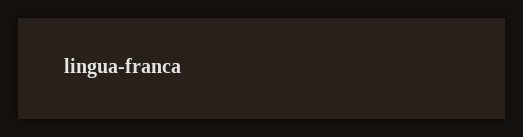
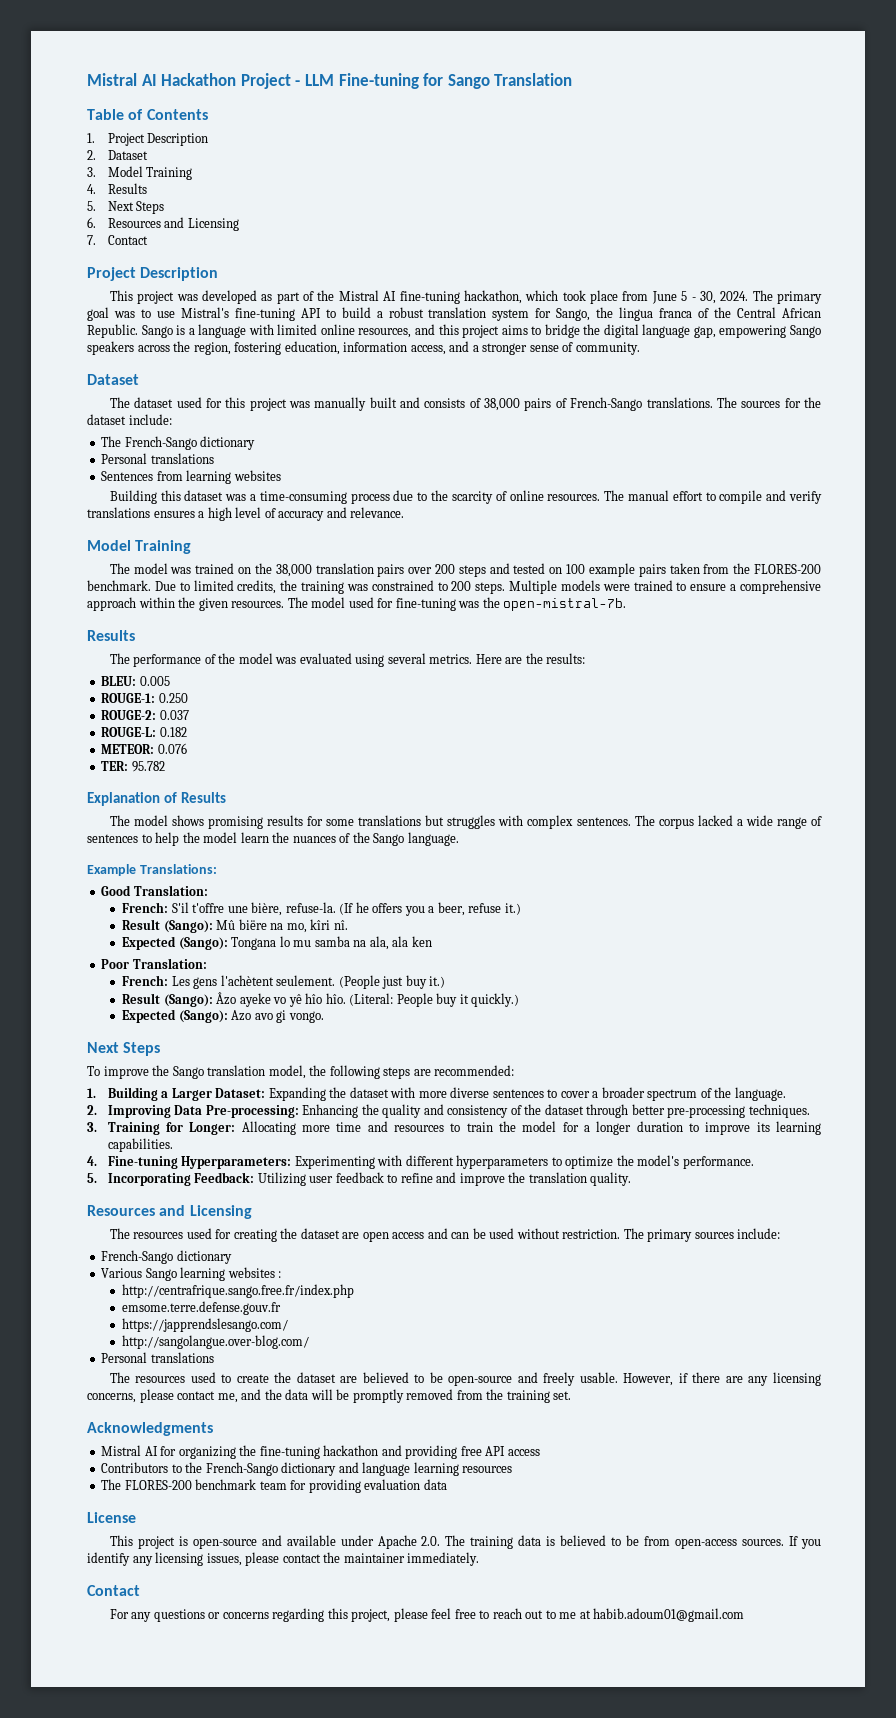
- lingua-franca
+ Mistral AI Hackathon Project - LLM Fine-tuning for Sango Translation
+ Table of Contents
+ 1. Project Description
+ 2. Dataset
+ 3. Model Training
+ 4. Results
+ 5. Next Steps
+ 6. Resources and Licensing
+ 7. Contact
+ Project Description
+ This project was developed as part of the Mistral AI fine-tuning hackathon, which took place from June 5 - 30, 2024. The primary goal was to use Mistral's fine-tuning API to build a robust translation system for Sango, the lingua franca of the Central African Republic. Sango is a language with limited online resources, and this project aims to bridge the digital language gap, empowering Sango speakers across the region, fostering education, information access, and a stronger sense of community.
+ Dataset
+ The dataset used for this project was manually built and consists of 38,000 pairs of French-Sango translations. The sources for the dataset include:
+ The French-Sango dictionary
+ Personal translations
+ Sentences from learning websites
+ Building this dataset was a time-consuming process due to the scarcity of online resources. The manual effort to compile and verify translations ensures a high level of accuracy and relevance.
+ Model Training
+ The model was trained on the 38,000 translation pairs over 200 steps and tested on 100 example pairs taken from the FLORES-200 benchmark. Due to limited credits, the training was constrained to 200 steps. Multiple models were trained to ensure a comprehensive approach within the given resources. The model used for fine-tuning was the open-mistral-7b.
+ Results
+ The performance of the model was evaluated using several metrics. Here are the results:
+ BLEU: 0.005
+ ROUGE-1: 0.250
+ ROUGE-2: 0.037
+ ROUGE-L: 0.182
+ METEOR: 0.076
+ TER: 95.782
+ Explanation of Results
+ The model shows promising results for some translations but struggles with complex sentences. The corpus lacked a wide range of sentences to help the model learn the nuances of the Sango language.
+ Example Translations:
+ Good Translation:
+ French: S'il t'offre une bière, refuse-la. (If he offers you a beer, refuse it.)
+ Result (Sango): Mû biëre na mo, kîri nî.
+ Expected (Sango): Tongana lo mu samba na ala, ala ken
+ Poor Translation:
+ French: Les gens l'achètent seulement. (People just buy it.)
+ Result (Sango): Âzo ayeke vo yê hîo hîo. (Literal: People buy it quickly.)
+ Expected (Sango): Azo avo gi vongo.
+ Next Steps
+ To improve the Sango translation model, the following steps are recommended:
+ 1. Building a Larger Dataset: Expanding the dataset with more diverse sentences to cover a broader spectrum of the language.
+ 2. Improving Data Pre-processing: Enhancing the quality and consistency of the dataset through better pre-processing techniques.
+ 3. Training for Longer: Allocating more time and resources to train the model for a longer duration to improve its learning capabilities.
+ 4. Fine-tuning Hyperparameters: Experimenting with different hyperparameters to optimize the model's performance.
+ 5. Incorporating Feedback: Utilizing user feedback to refine and improve the translation quality.
+ Resources and Licensing
+ The resources used for creating the dataset are open access and can be used without restriction. The primary sources include:
+ French-Sango dictionary
+ Various Sango learning websites :
+ http://centrafrique.sango.free.fr/index.php
+ emsome.terre.defense.gouv.fr
+ https://japprendslesango.com/
+ http://sangolangue.over-blog.com/
+ Personal translations
+ The resources used to create the dataset are believed to be open-source and freely usable. However, if there are any licensing concerns, please contact me, and the data will be promptly removed from the training set.
+ Acknowledgments
+ Mistral AI for organizing the fine-tuning hackathon and providing free API access
+ Contributors to the French-Sango dictionary and language learning resources
+ The FLORES-200 benchmark team for providing evaluation data
+ License
+ This project is open-source and available under Apache 2.0. The training data is believed to be from open-access sources. If you identify any licensing issues, please contact the maintainer immediately.
+ Contact
+ For any questions or concerns regarding this project, please feel free to reach out to me at habib.adoum01@gmail.com

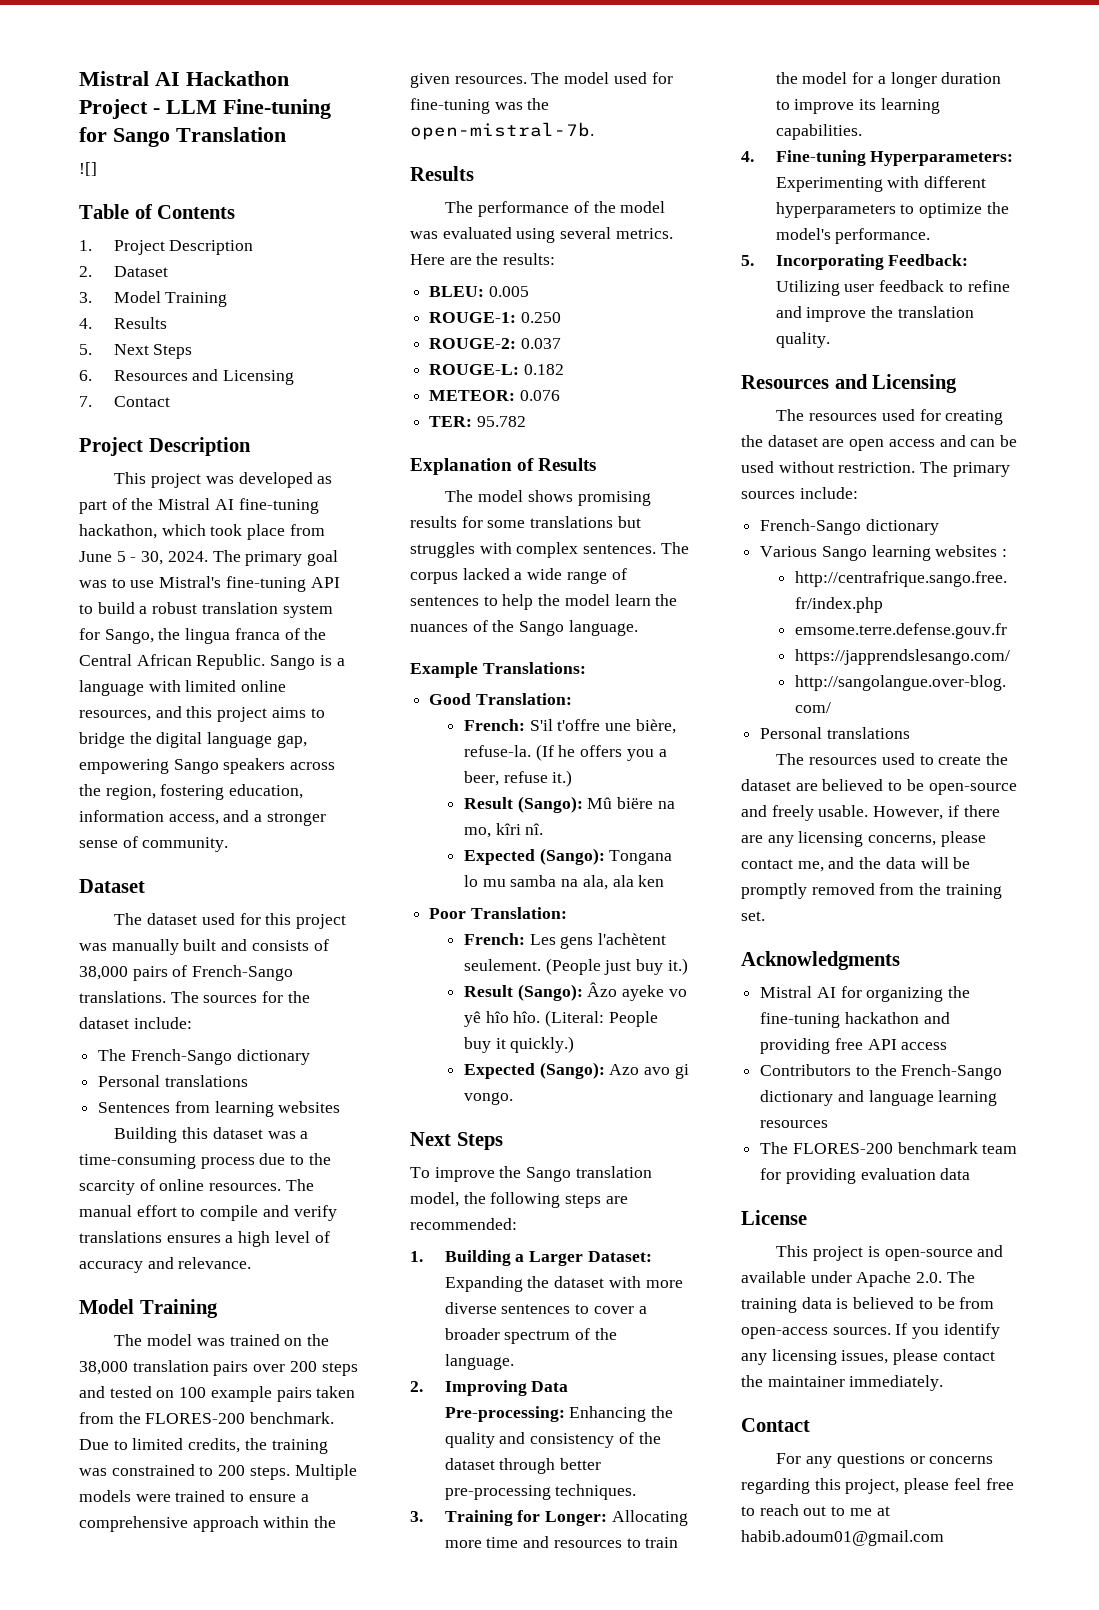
+ ![]

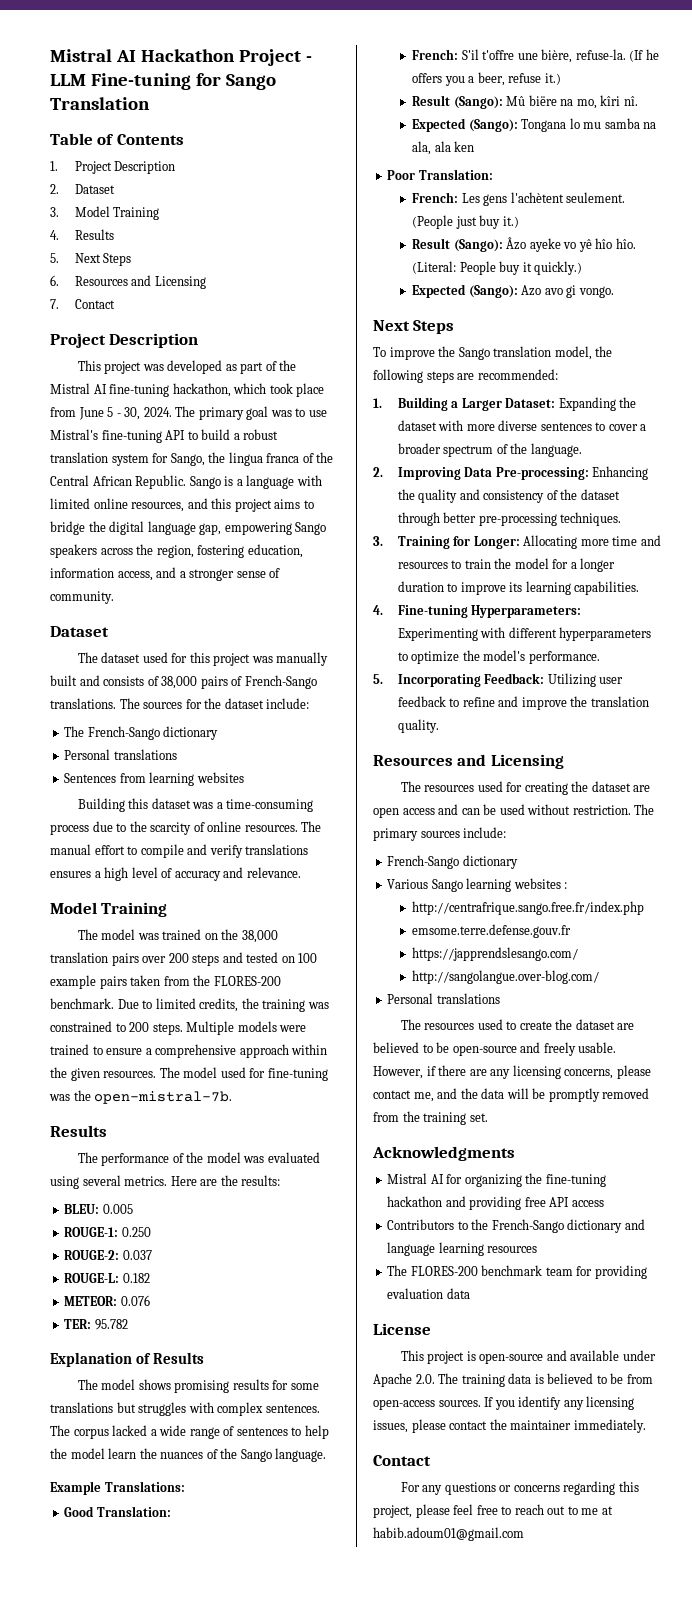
- ![]

